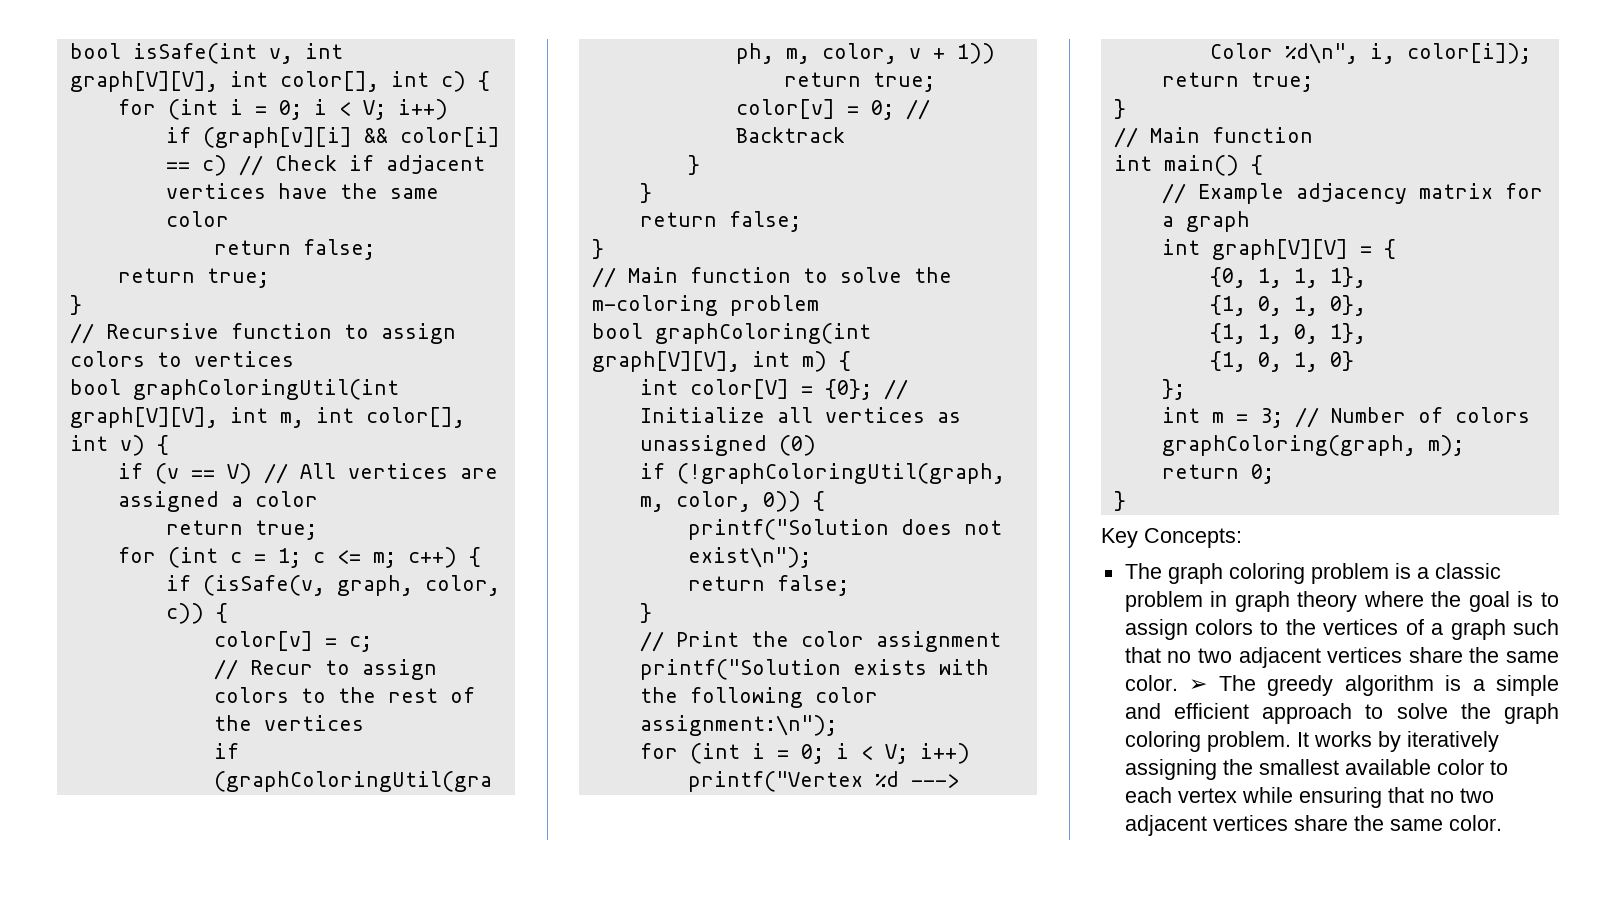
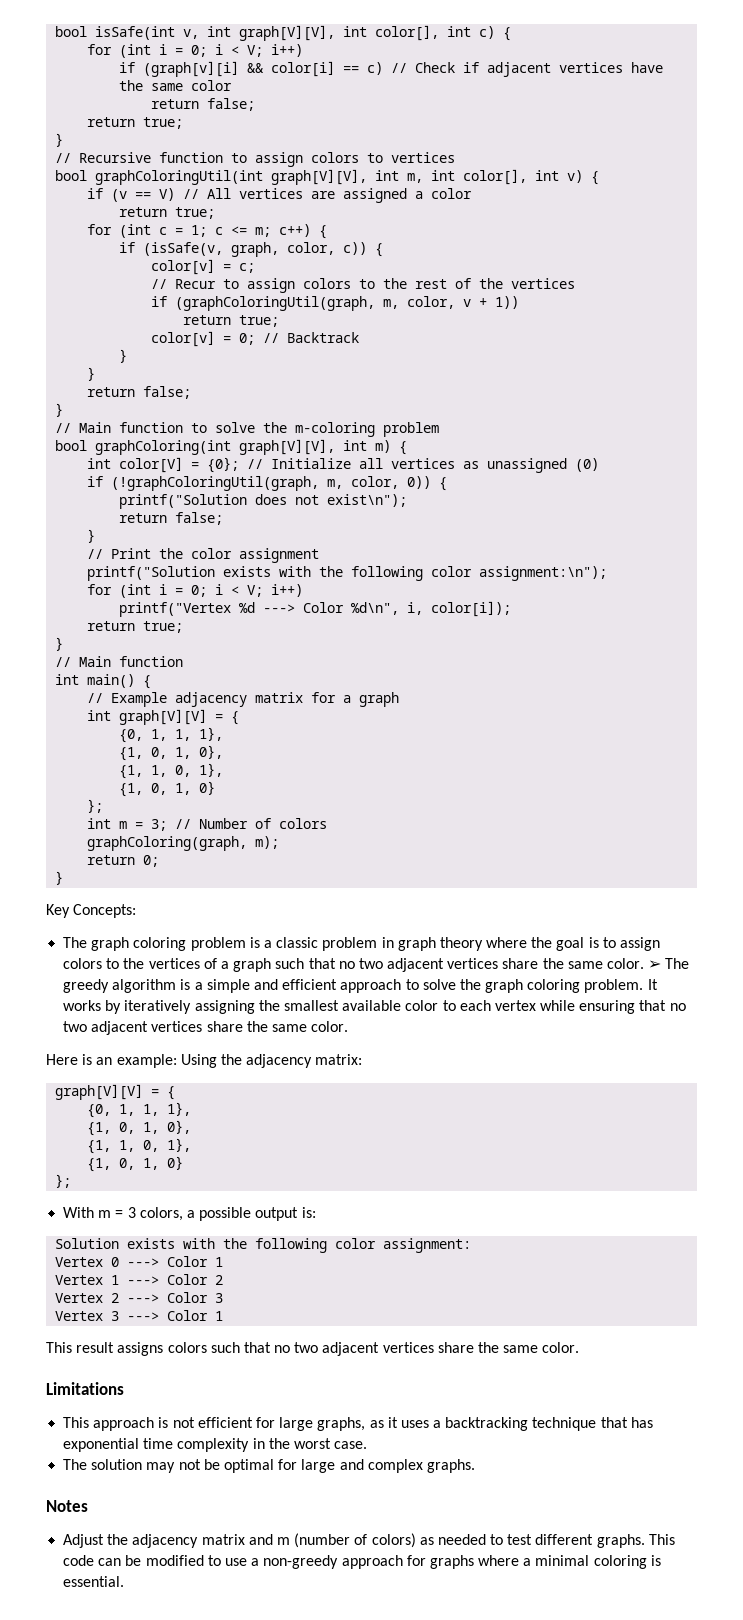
+ Here is an example: Using the adjacency matrix:
+ graph[V][V] = {
+ {0, 1, 1, 1},
+ {1, 0, 1, 0},
+ {1, 1, 0, 1},
+ {1, 0, 1, 0}
+ };
+ With m = 3 colors, a possible output is:
+ Solution exists with the following color assignment:
+ Vertex 0 ---> Color 1
+ Vertex 1 ---> Color 2
+ Vertex 2 ---> Color 3
+ Vertex 3 ---> Color 1
+ This result assigns colors such that no two adjacent vertices share the same color.
+ Limitations
+ This approach is not efficient for large graphs, as it uses a backtracking technique that has exponential time complexity in the worst case.
+ The solution may not be optimal for large and complex graphs.
+ Notes
+ Adjust the adjacency matrix and m (number of colors) as needed to test different graphs. This code can be modified to use a non-greedy approach for graphs where a minimal coloring is essential.

